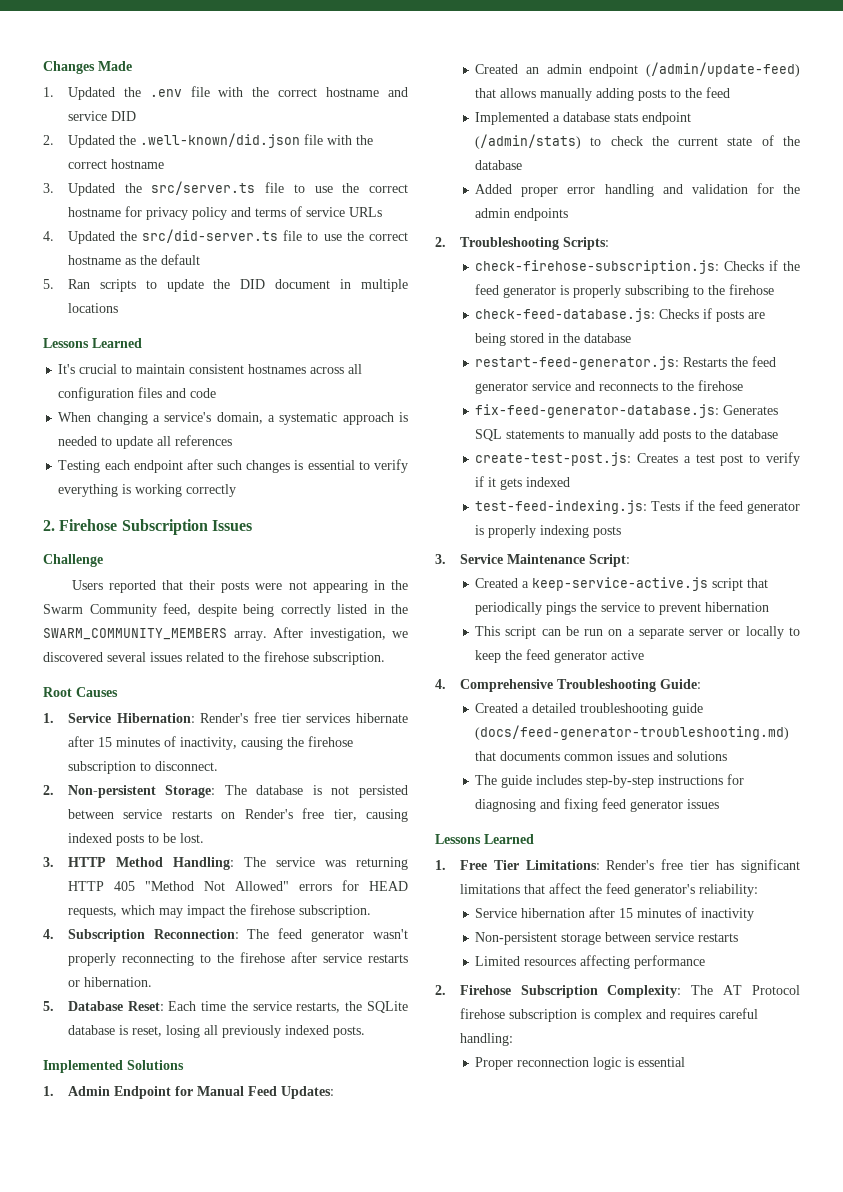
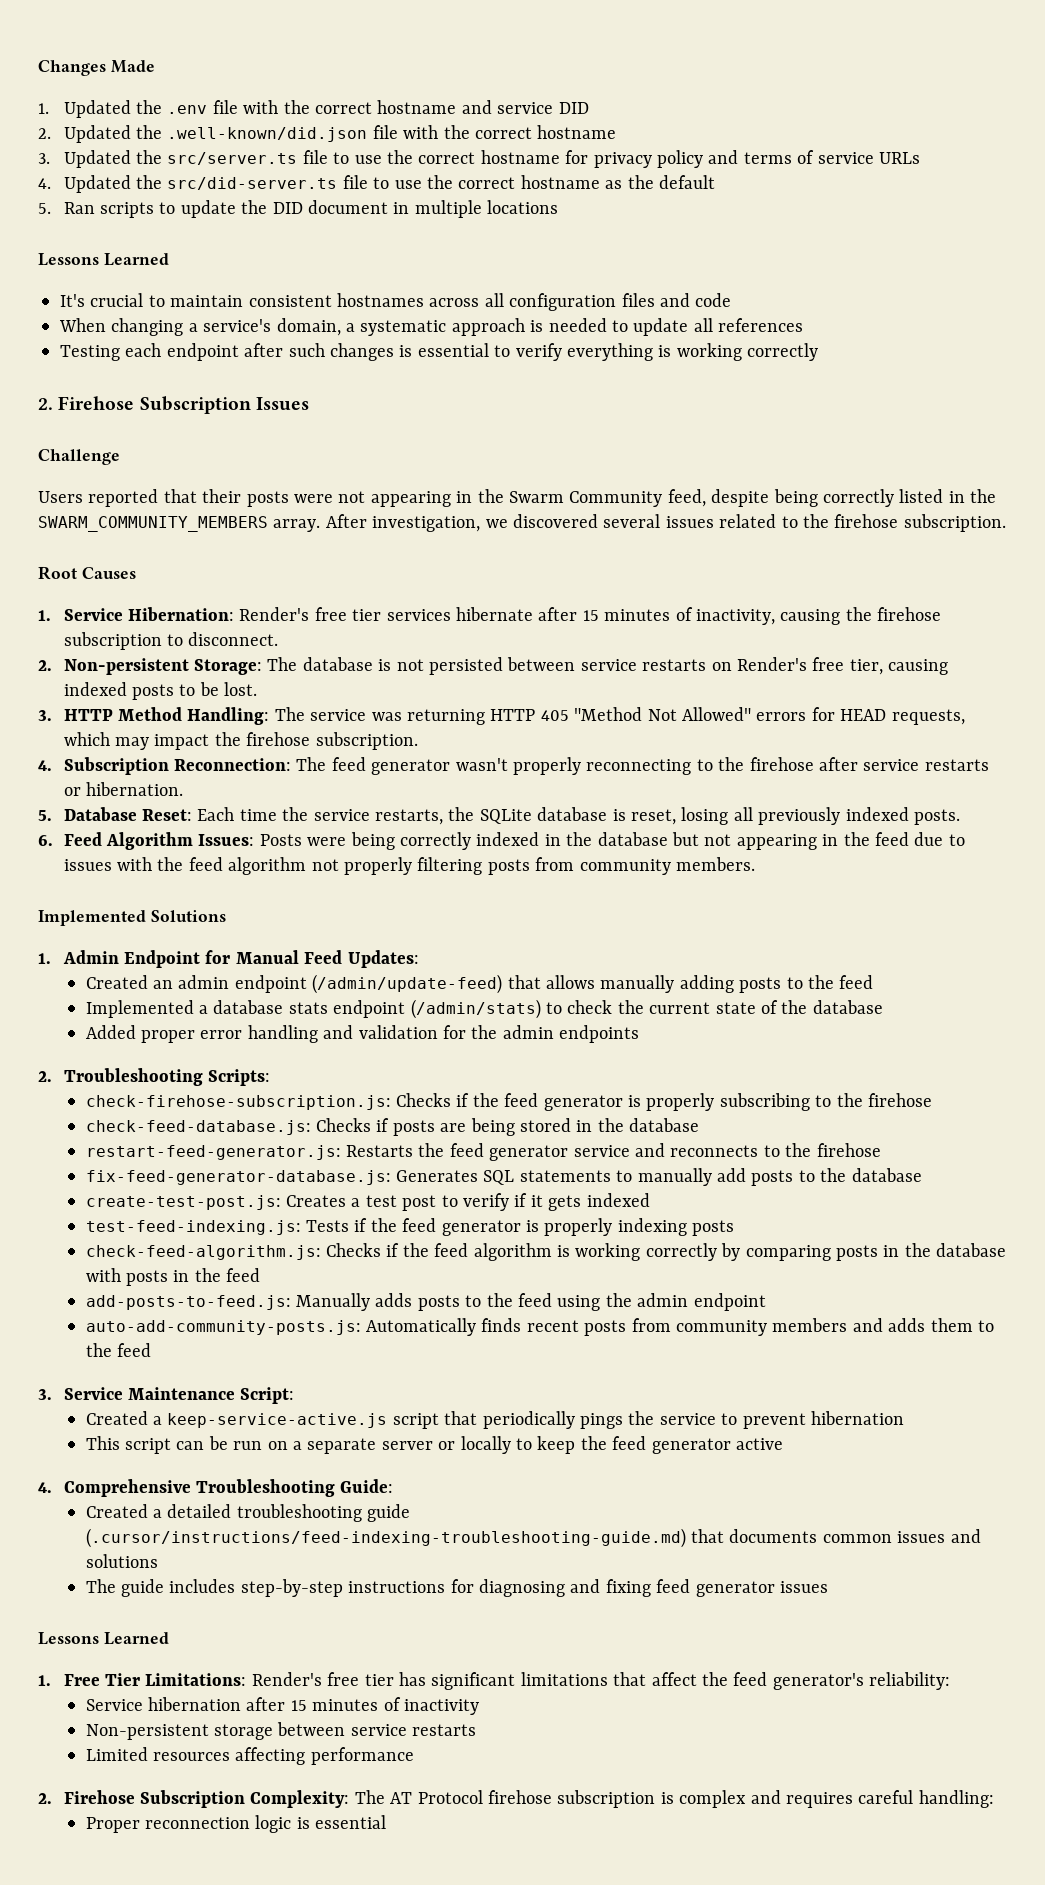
+ 6. Feed Algorithm Issues: Posts were being correctly indexed in the database but not appearing in the feed due to issues with the feed algorithm not properly filtering posts from community members.
+ check-feed-algorithm.js: Checks if the feed algorithm is working correctly by comparing posts in the database with posts in the feed
+ add-posts-to-feed.js: Manually adds posts to the feed using the admin endpoint
+ auto-add-community-posts.js: Automatically finds recent posts from community members and adds them to the feed
- Created a detailed troubleshooting guide (docs/feed-generator-troubleshooting.md) that documents common issues and solutions
+ Created a detailed troubleshooting guide (.cursor/instructions/feed-indexing-troubleshooting-guide.md) that documents common issues and solutions

